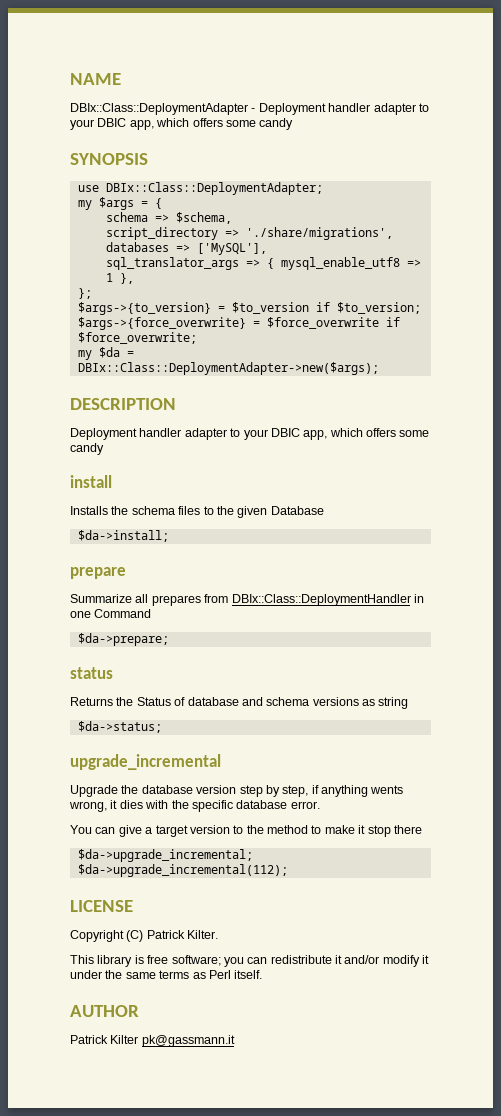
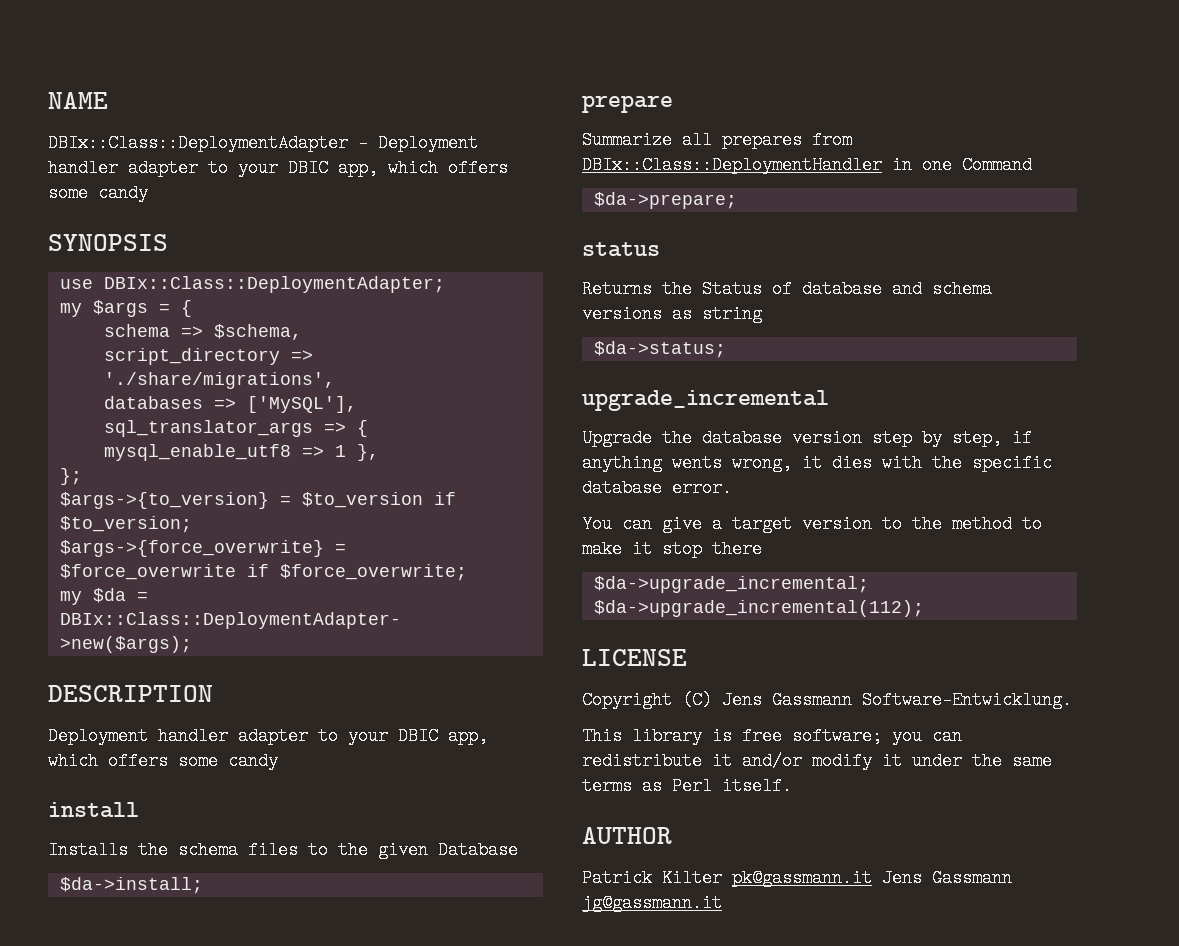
- Copyright (C) Patrick Kilter.
+ Copyright (C) Jens Gassmann Software-Entwicklung.
- Patrick Kilter pk@gassmann.it
+ Patrick Kilter pk@gassmann.it Jens Gassmann jg@gassmann.it

